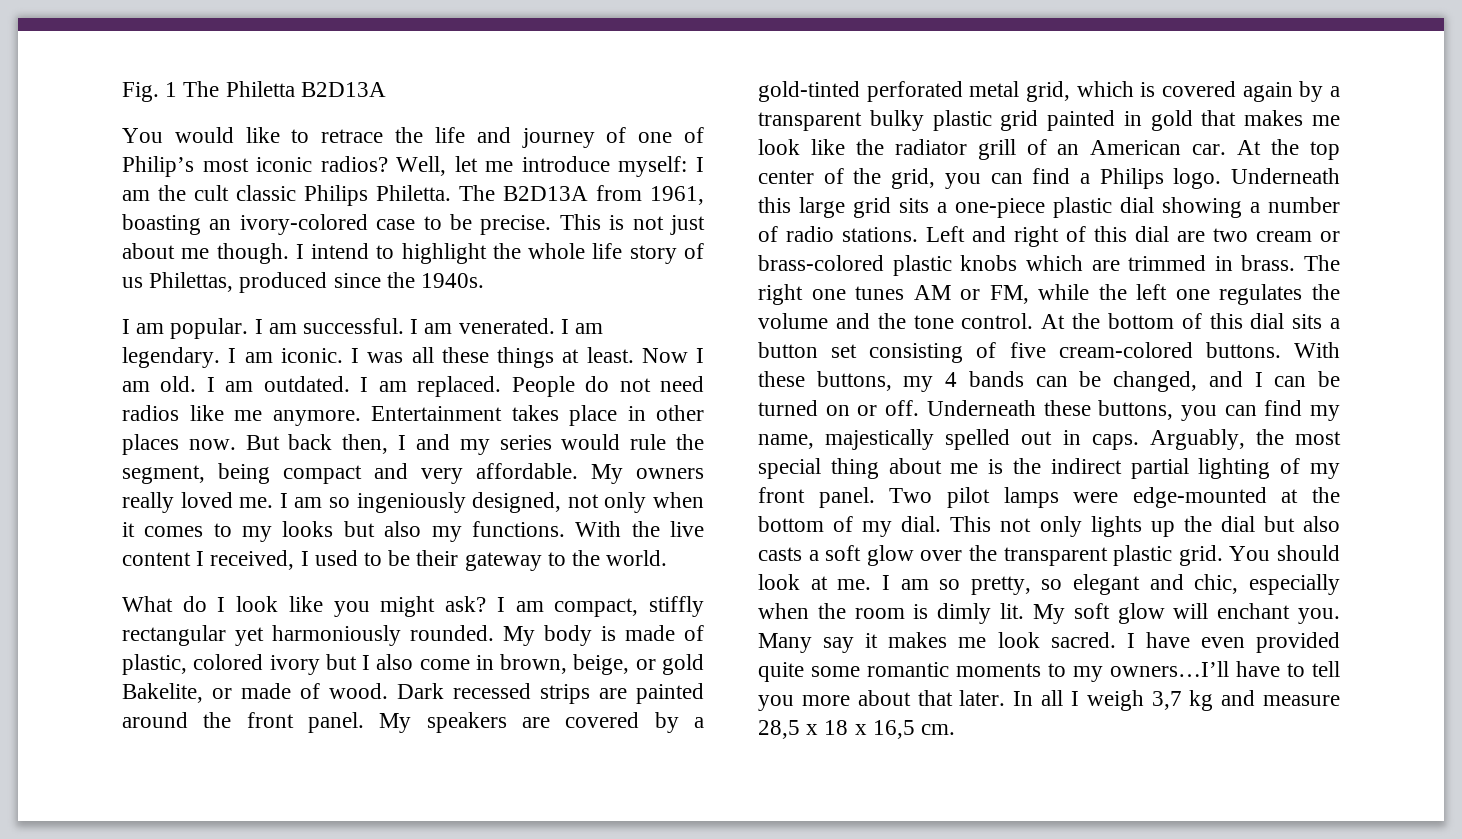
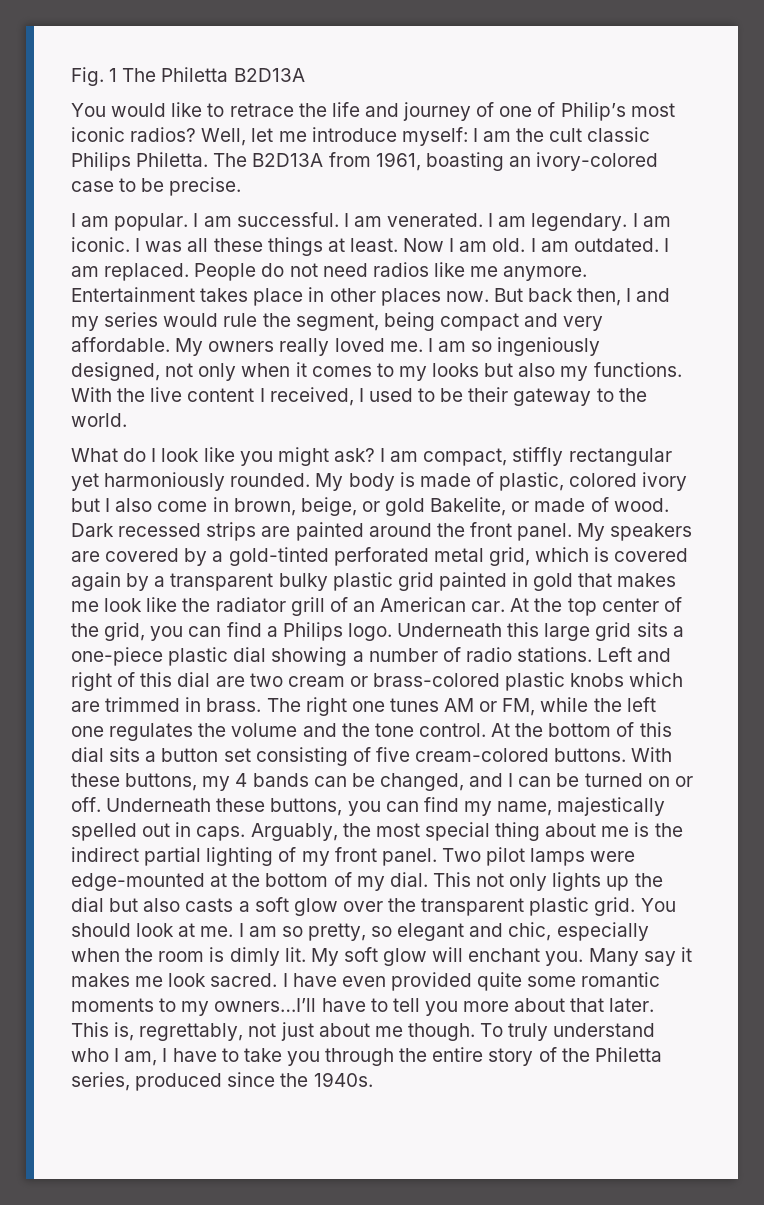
- This is not just about me though. I intend to highlight the whole life story of us Philettas, produced since the 1940s.
- In all I weigh 3,7 kg and measure 28,5 x 18 x 16,5 cm.
+ This is, regrettably, not just about me though. To truly understand who I am, I have to take you through the entire story of the Philetta series, produced since the 1940s.

